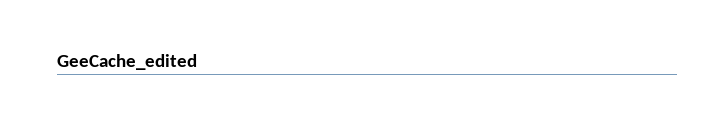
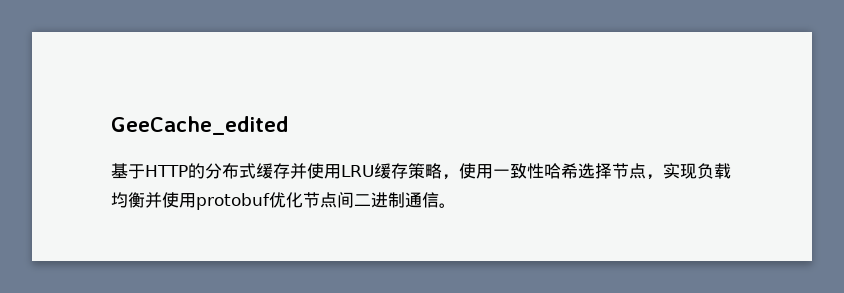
+ 基于HTTP的分布式缓存并使用LRU缓存策略，使用一致性哈希选择节点，实现负载均衡并使用protobuf优化节点间二进制通信。

